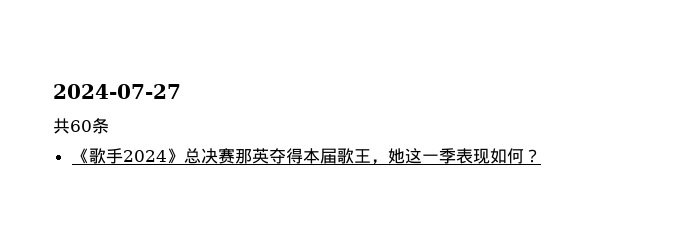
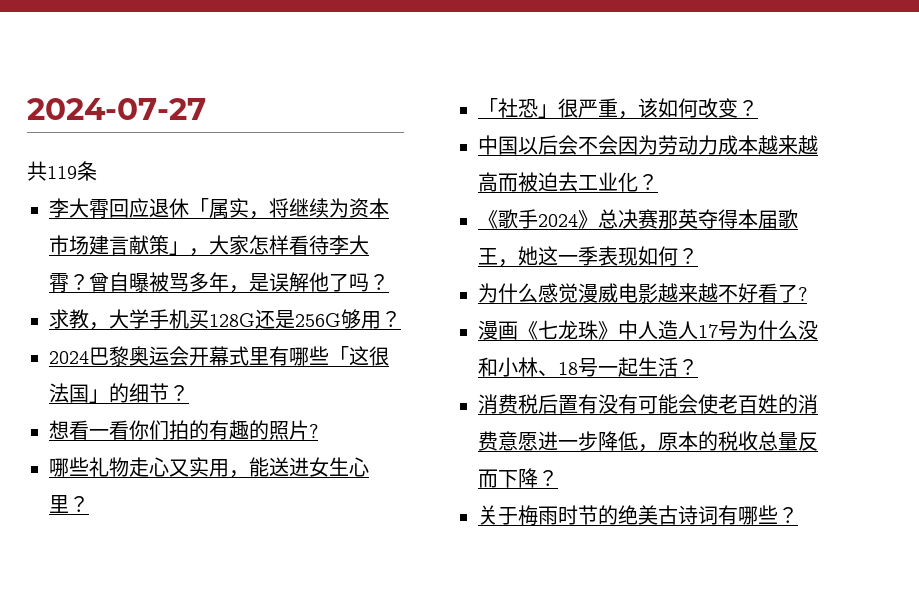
- 共60条
+ 共119条
+ 李大霄回应退休「属实，将继续为资本市场建言献策」，大家怎样看待李大霄？曾自曝被骂多年，是误解他了吗？
+ 求教，大学手机买128G还是256G够用？
+ 2024巴黎奥运会开幕式里有哪些「这很法国」的细节？
+ 想看一看你们拍的有趣的照片?
+ 哪些礼物走心又实用，能送进女生心里？
+ 「社恐」很严重，该如何改变？
+ 中国以后会不会因为劳动力成本越来越高而被迫去工业化？
+ 为什么感觉漫威电影越来越不好看了?
+ 漫画《七龙珠》中人造人17号为什么没和小林、18号一起生活？
+ 消费税后置有没有可能会使老百姓的消费意愿进一步降低，原本的税收总量反而下降？
+ 关于梅雨时节的绝美古诗词有哪些？

